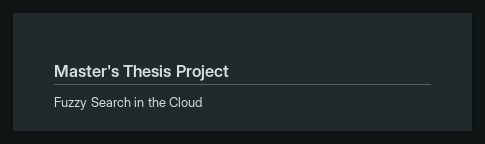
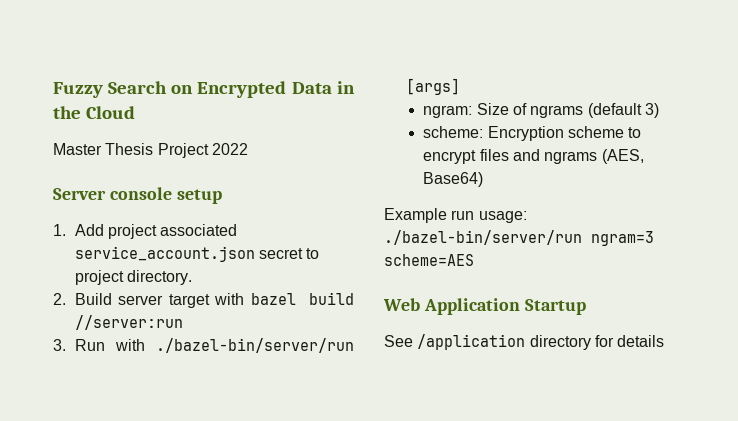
- Master's Thesis Project
- Fuzzy Search in the Cloud
+ Fuzzy Search on Encrypted Data in the Cloud
+ Master Thesis Project 2022
+ Server console setup
+ 1. Add project associated service_account.json secret to project directory.
+ 2. Build server target with bazel build //server:run
+ 3. Run with ./bazel-bin/server/run [args]
+ ngram: Size of ngrams (default 3)
+ scheme: Encryption scheme to encrypt files and ngrams (AES, Base64)
+ Example run usage: ./bazel-bin/server/run ngram=3 scheme=AES
+ Web Application Startup
+ See /application directory for details

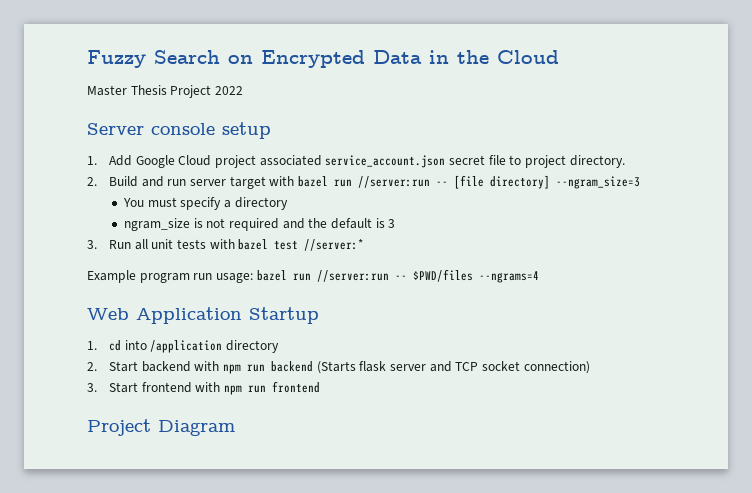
- 1. Add project associated service_account.json secret to project directory.
+ 1. Add Google Cloud project associated service_account.json secret file to project directory.
- 2. Build server target with bazel build //server:run
- 3. Run with ./bazel-bin/server/run [args]
- ngram: Size of ngrams (default 3)
- scheme: Encryption scheme to encrypt files and ngrams (AES, Base64)
+ 2. Build and run server target with bazel run //server:run -- [file directory] --ngram_size=3
+ You must specify a directory
+ ngram_size is not required and the default is 3
+ 3. Run all unit tests with bazel test //server:*
- Example run usage: ./bazel-bin/server/run ngram=3 scheme=AES
+ Example program run usage: bazel run //server:run -- $PWD/files --ngrams=4
- See /application directory for details
+ 1. cd into /application directory
+ 2. Start backend with npm run backend (Starts flask server and TCP socket connection)
+ 3. Start frontend with npm run frontend
+ Project Diagram

